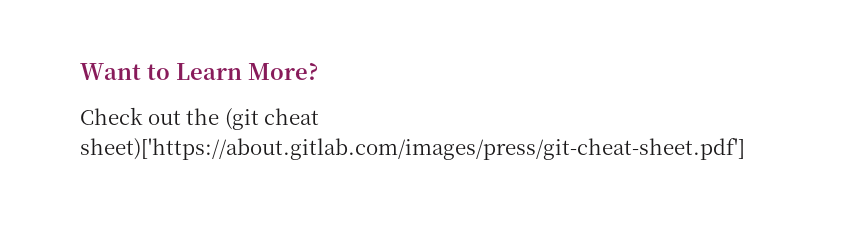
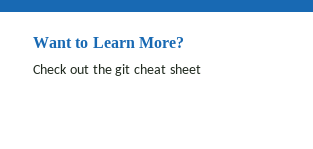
- Check out the (git cheat sheet)['https://about.gitlab.com/images/press/git-cheat-sheet.pdf']
+ Check out the git cheat sheet

